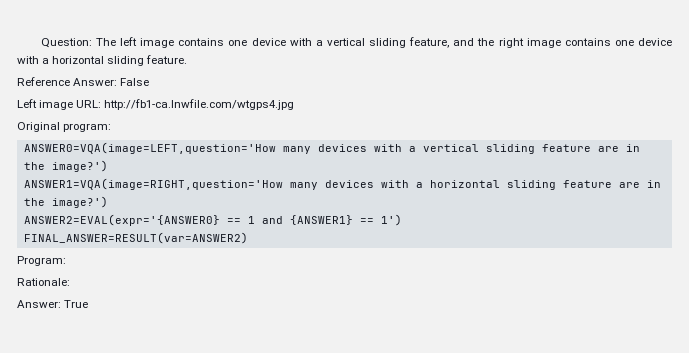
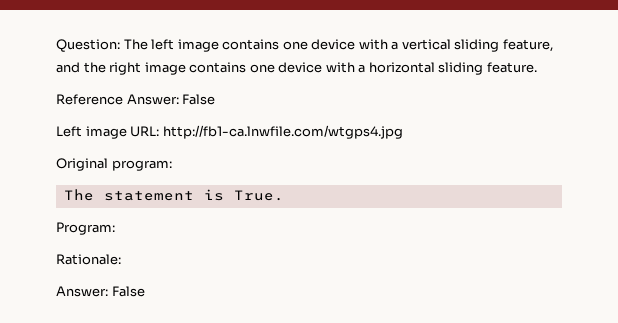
- ANSWER0=VQA(image=LEFT,question='How many devices with a vertical sliding feature are in the image?')
- ANSWER1=VQA(image=RIGHT,question='How many devices with a horizontal sliding feature are in the image?')
- ANSWER2=EVAL(expr='{ANSWER0} == 1 and {ANSWER1} == 1')
- FINAL_ANSWER=RESULT(var=ANSWER2)
+ The statement is True.
  Rationale:
- Answer: True
+ Answer: False

